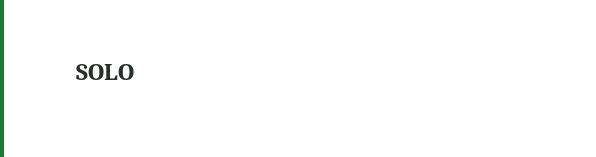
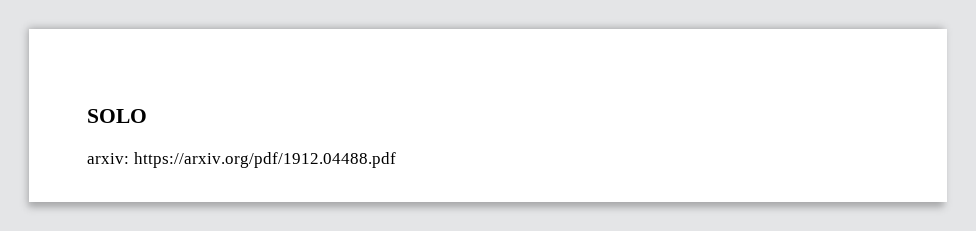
+ arxiv: https://arxiv.org/pdf/1912.04488.pdf

